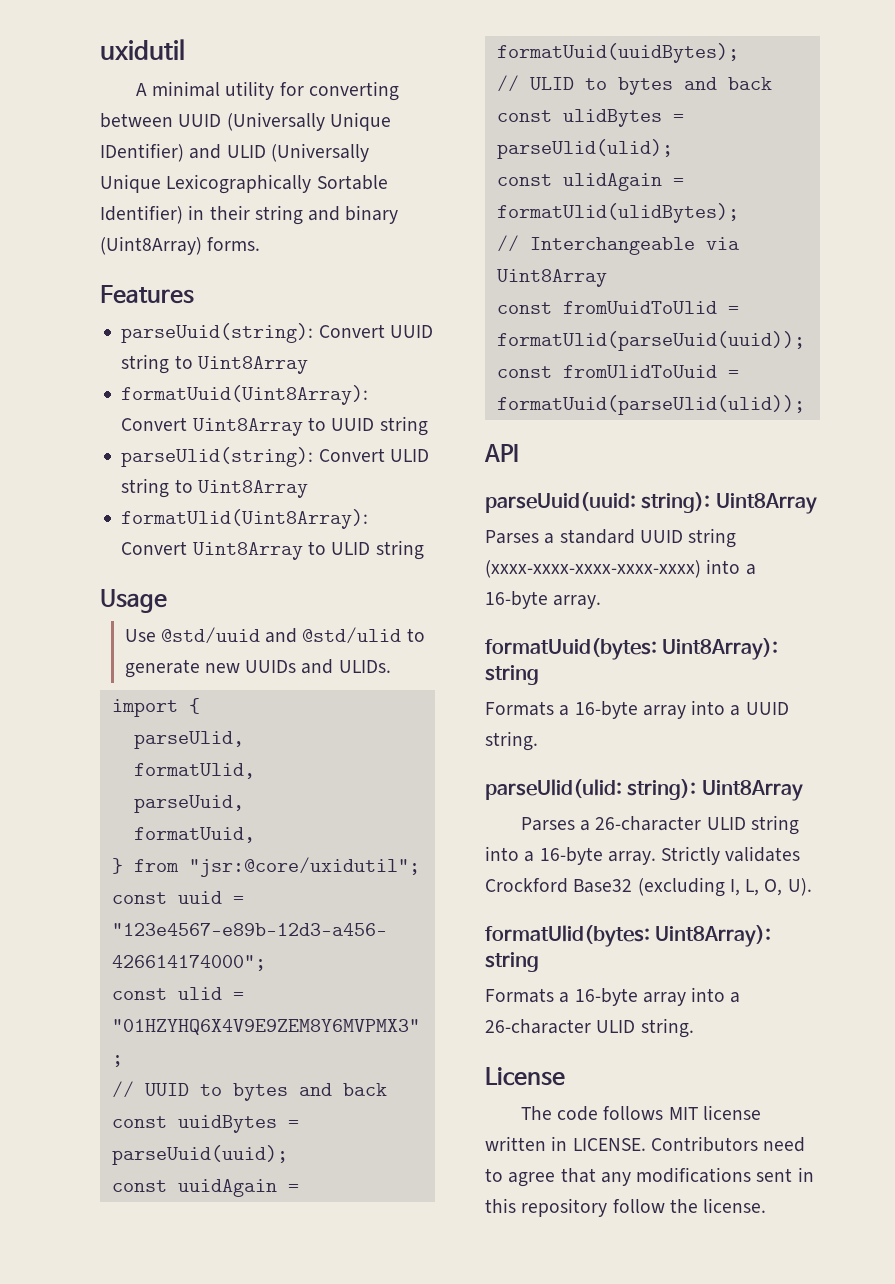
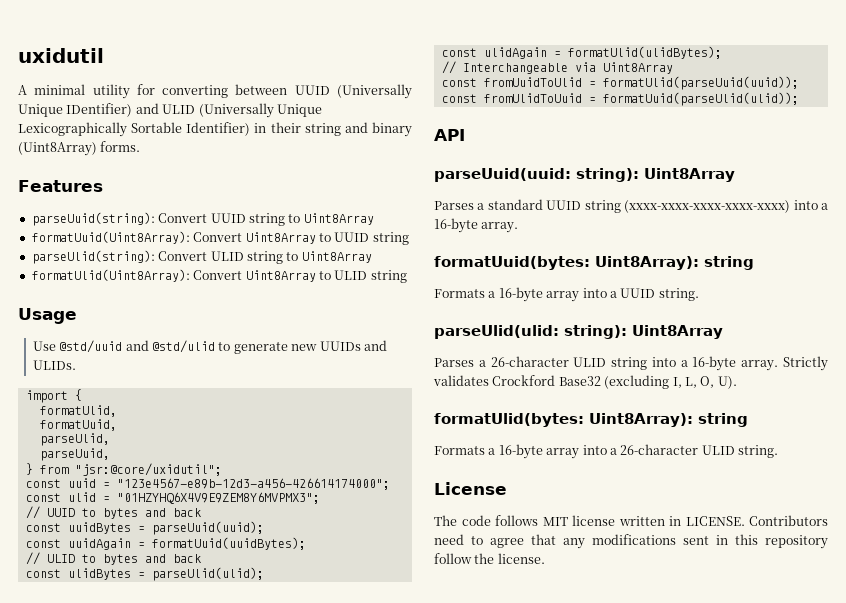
+ formatUlid,
+ formatUuid,
- formatUlid,
- formatUuid,

